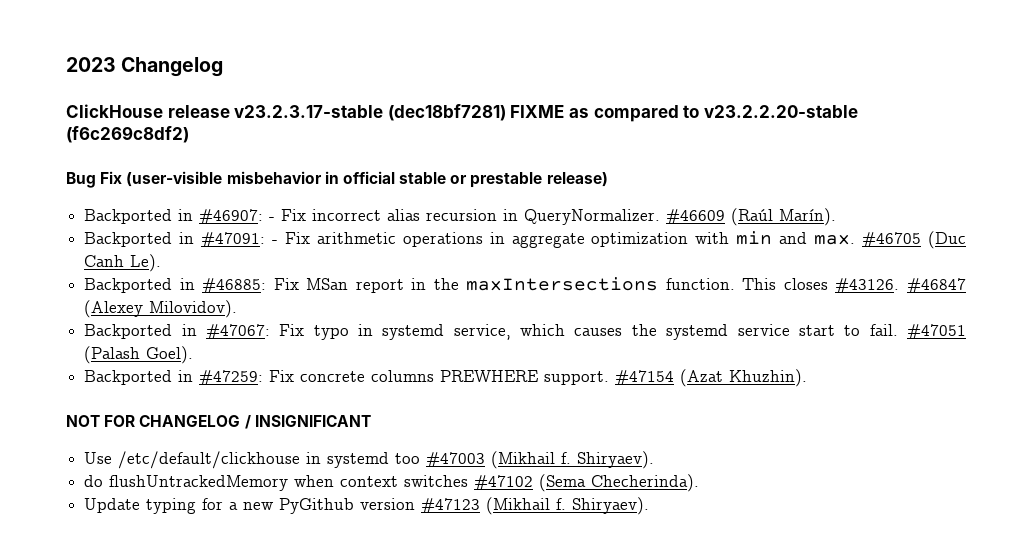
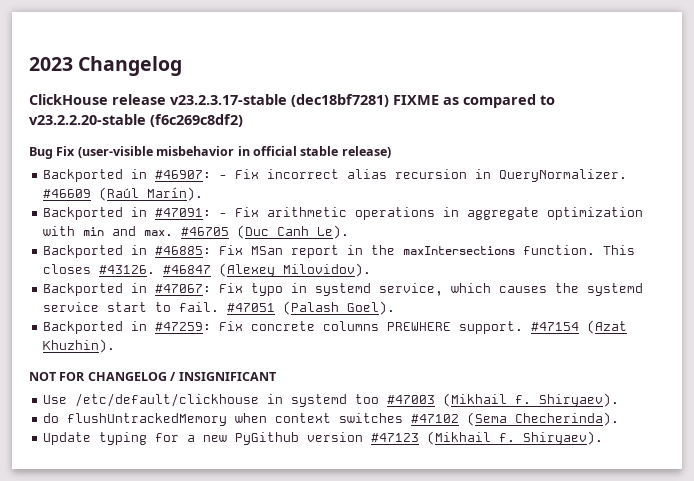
- Bug Fix (user-visible misbehavior in official stable or prestable release)
+ Bug Fix (user-visible misbehavior in official stable release)

